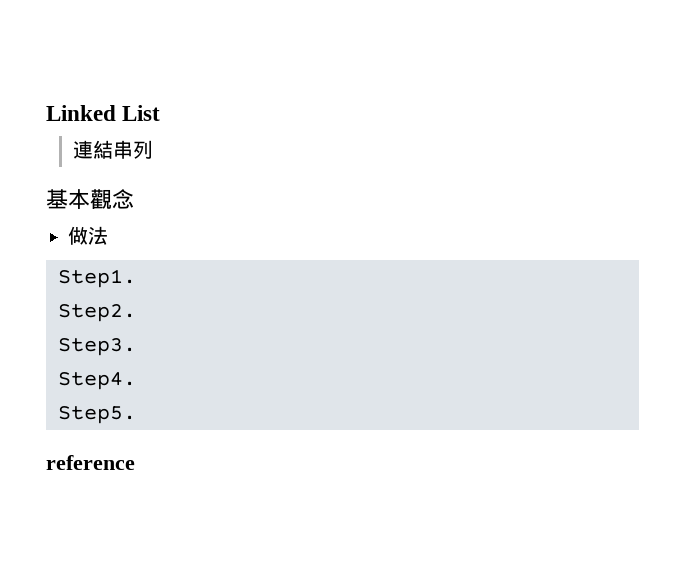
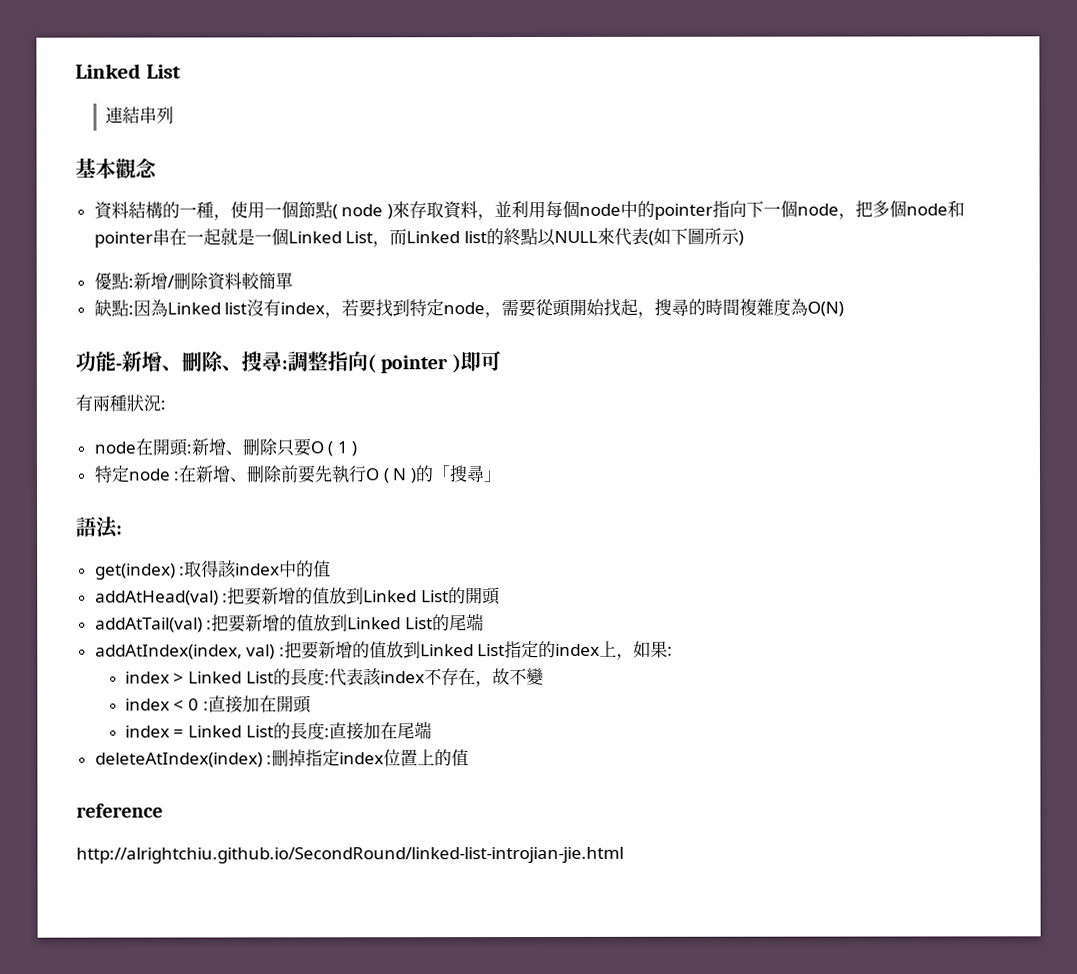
- 做法
- Step1.
- Step2.
- Step3.
- Step4.
- Step5.
+ 資料結構的一種，使用一個節點( node )來存取資料，並利用每個node中的pointer指向下一個node，把多個node和pointer串在一起就是一個Linked List，而Linked list的終點以NULL來代表(如下圖所示)
+ 優點:新增/刪除資料較簡單
+ 缺點:因為Linked list沒有index，若要找到特定node，需要從頭開始找起，搜尋的時間複雜度為O(N)
+ 功能-新增、刪除、搜尋:調整指向( pointer )即可
+ 有兩種狀況:
+ node在開頭:新增、刪除只要O ( 1 )
+ 特定node :在新增、刪除前要先執行O ( N )的「搜尋」
+ 語法:
+ get(index) :取得該index中的值
+ addAtHead(val) :把要新增的值放到Linked List的開頭
+ addAtTail(val) :把要新增的值放到Linked List的尾端
+ addAtIndex(index, val) :把要新增的值放到Linked List指定的index上，如果:
+ index > Linked List的長度:代表該index不存在，故不變
+ index < 0 :直接加在開頭
+ index = Linked List的長度:直接加在尾端
+ deleteAtIndex(index) :刪掉指定index位置上的值
+ http://alrightchiu.github.io/SecondRound/linked-list-introjian-jie.html

